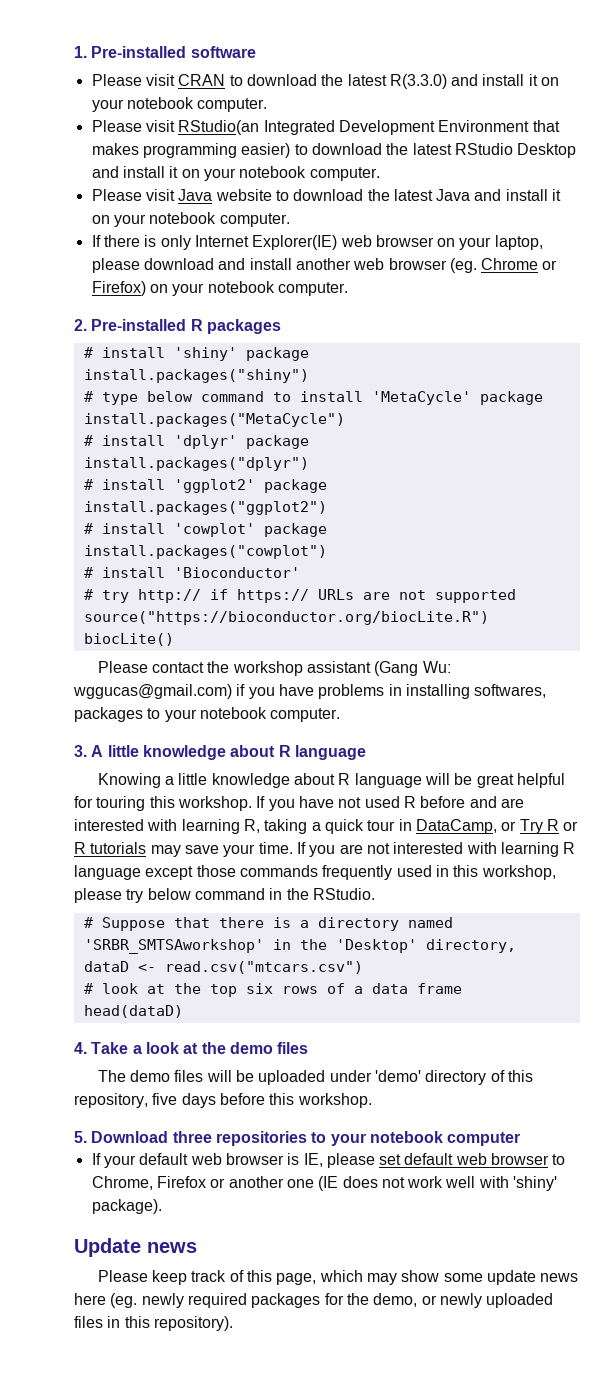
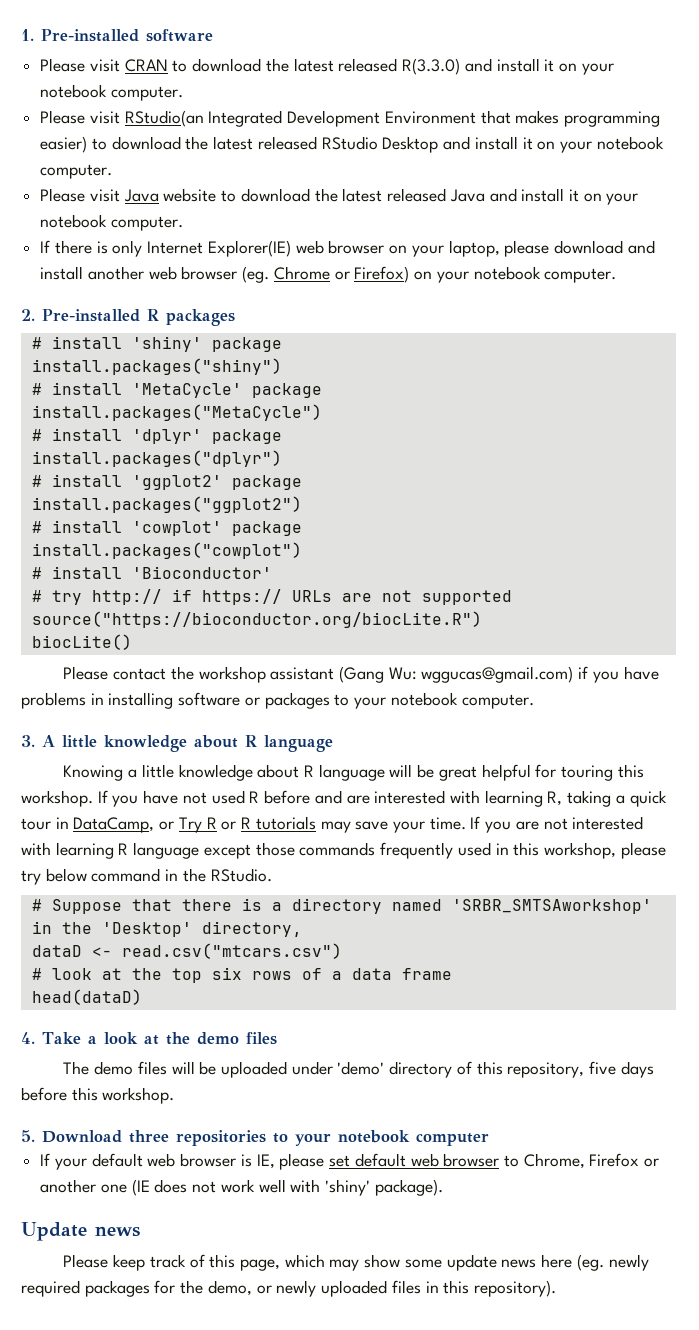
- Please visit CRAN to download the latest R(3.3.0) and install it on your notebook computer.
+ Please visit CRAN to download the latest released R(3.3.0) and install it on your notebook computer.
- Please visit RStudio(an Integrated Development Environment that makes programming easier) to download the latest RStudio Desktop and install it on your notebook computer.
+ Please visit RStudio(an Integrated Development Environment that makes programming easier) to download the latest released RStudio Desktop and install it on your notebook computer.
- Please visit Java website to download the latest Java and install it on your notebook computer.
+ Please visit Java website to download the latest released Java and install it on your notebook computer.
- # type below command to install 'MetaCycle' package
+ # install 'MetaCycle' package
- Please contact the workshop assistant (Gang Wu: wggucas@gmail.com) if you have problems in installing softwares, packages to your notebook computer.
+ Please contact the workshop assistant (Gang Wu: wggucas@gmail.com) if you have problems in installing software or packages to your notebook computer.

